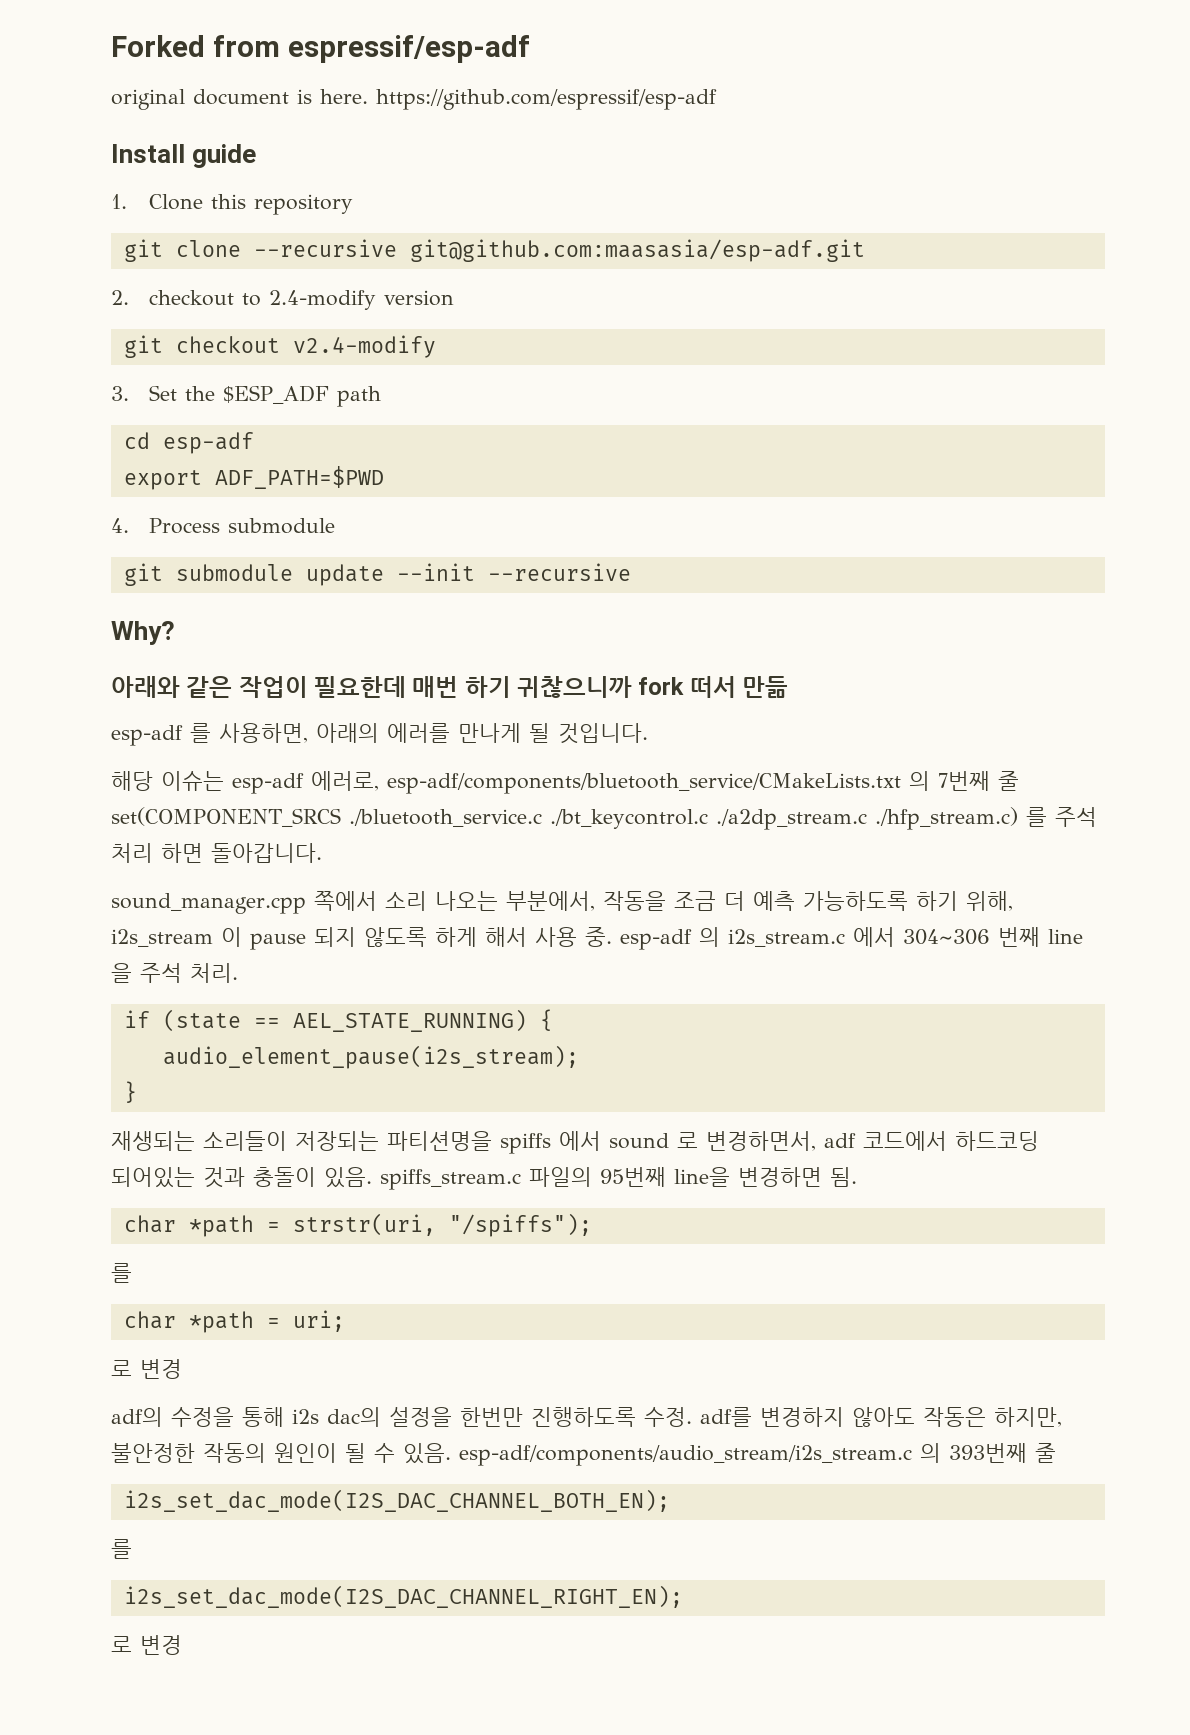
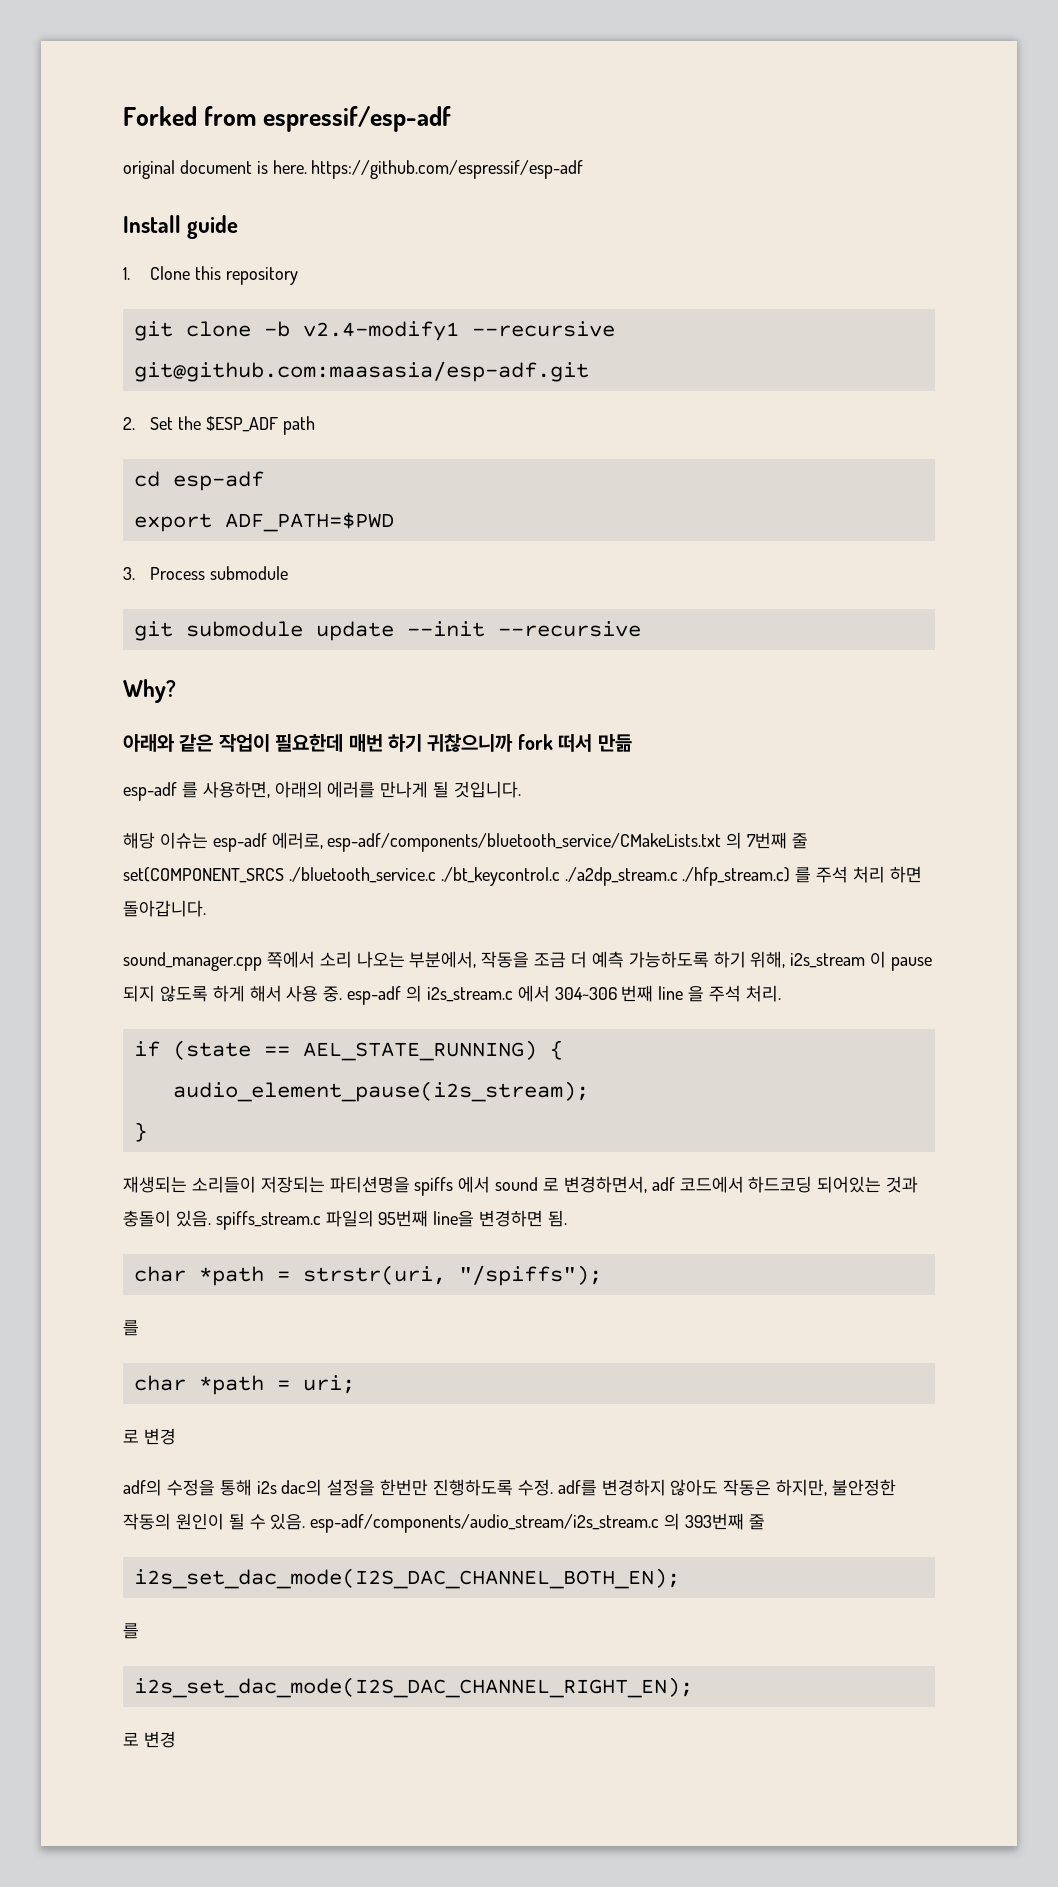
- git clone --recursive git@github.com:maasasia/esp-adf.git
+ git clone -b v2.4-modify1 --recursive git@github.com:maasasia/esp-adf.git
- 2. checkout to 2.4-modify version
- git checkout v2.4-modify
- 3. Set the $ESP_ADF path
+ 2. Set the $ESP_ADF path
- 4. Process submodule
+ 3. Process submodule

